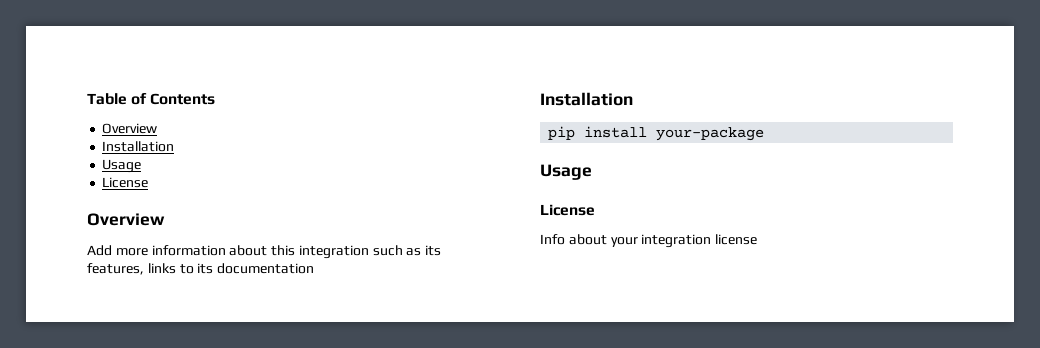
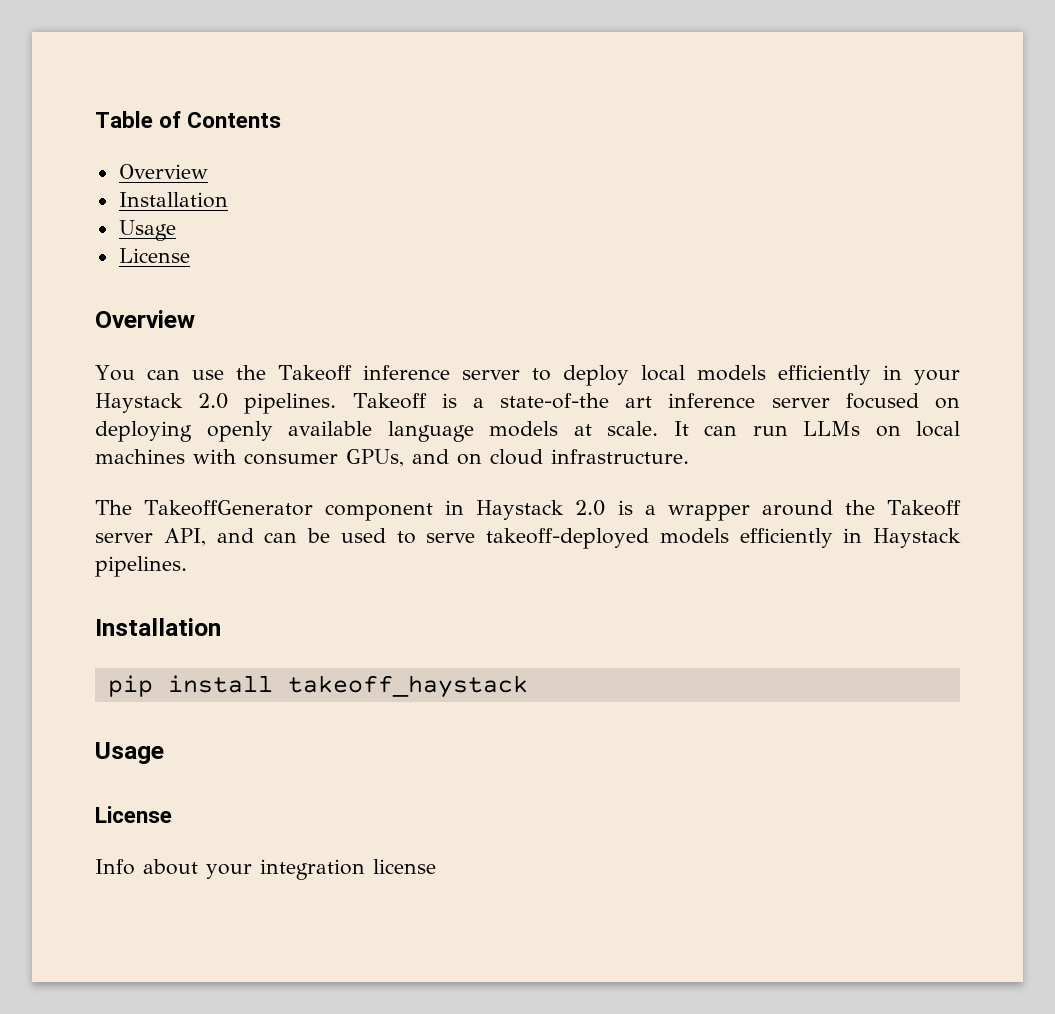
- Add more information about this integration such as its features, links to its documentation
+ You can use the Takeoff inference server to deploy local models efficiently in your Haystack 2.0 pipelines. Takeoff is a state-of-the art inference server focused on deploying openly available language models at scale. It can run LLMs on local machines with consumer GPUs, and on cloud infrastructure.
+ The TakeoffGenerator component in Haystack 2.0 is a wrapper around the Takeoff server API, and can be used to serve takeoff-deployed models efficiently in Haystack pipelines.
- pip install your-package
+ pip install takeoff_haystack

